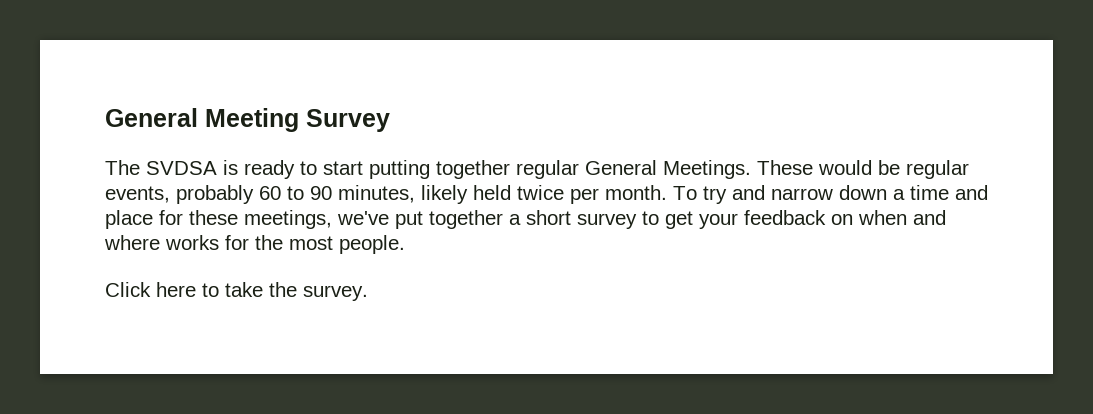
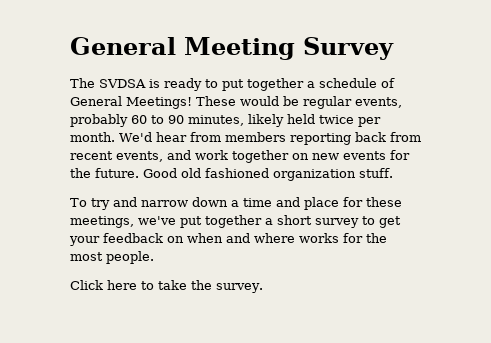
- The SVDSA is ready to start putting together regular General Meetings.
+ The SVDSA is ready to put together a schedule of General Meetings!
- These would be regular events, probably 60 to 90 minutes, likely held twice per month. To try and narrow down a time and place for these meetings, we've put together a short survey to get your feedback on when and where works for the most people.
+ These would be regular events, probably 60 to 90 minutes, likely held twice per month. We'd hear from members reporting back from recent events, and work together on new events for the future. Good old fashioned organization stuff.
+ To try and narrow down a time and place for these meetings, we've put together a short survey to get your feedback on when and where works for the most people.

